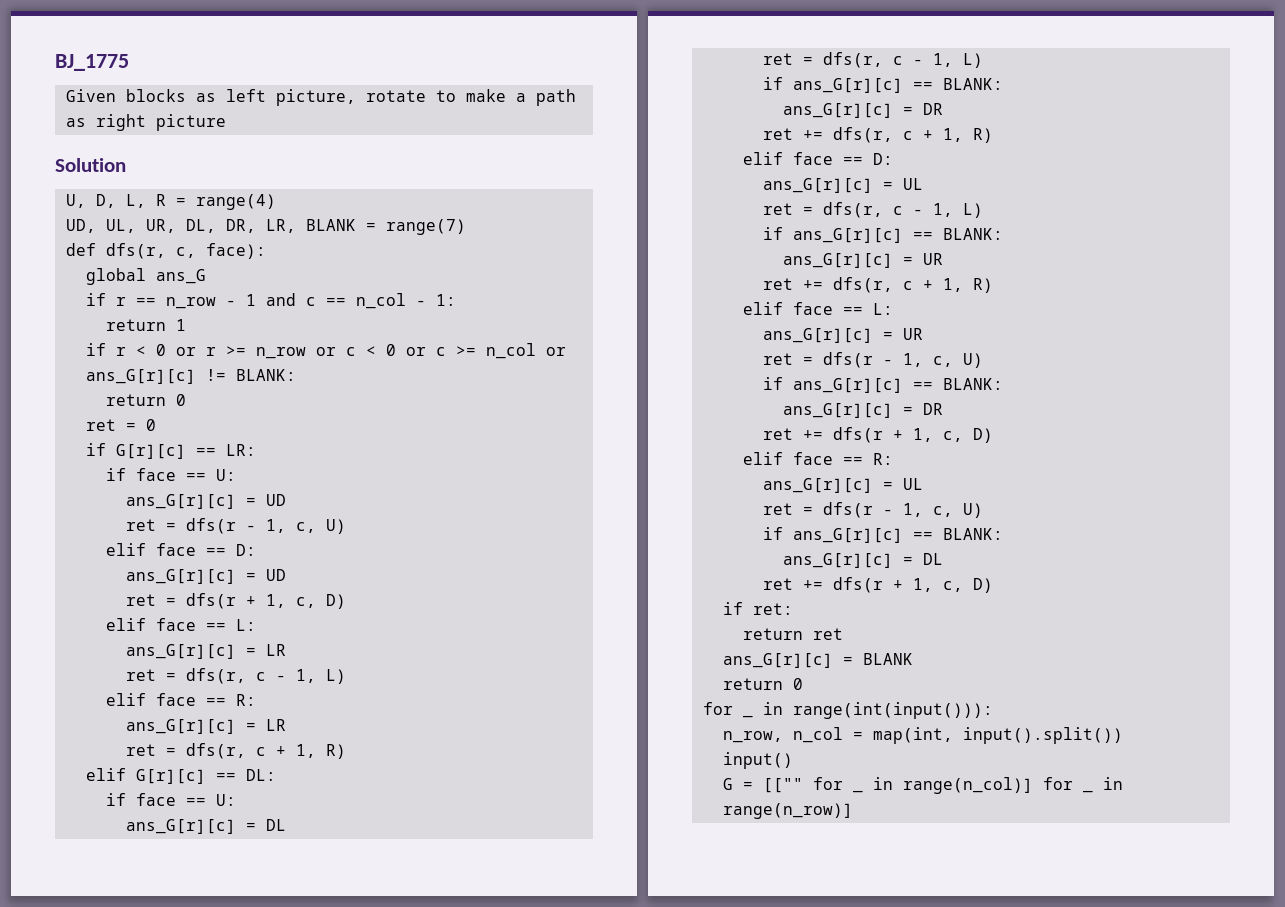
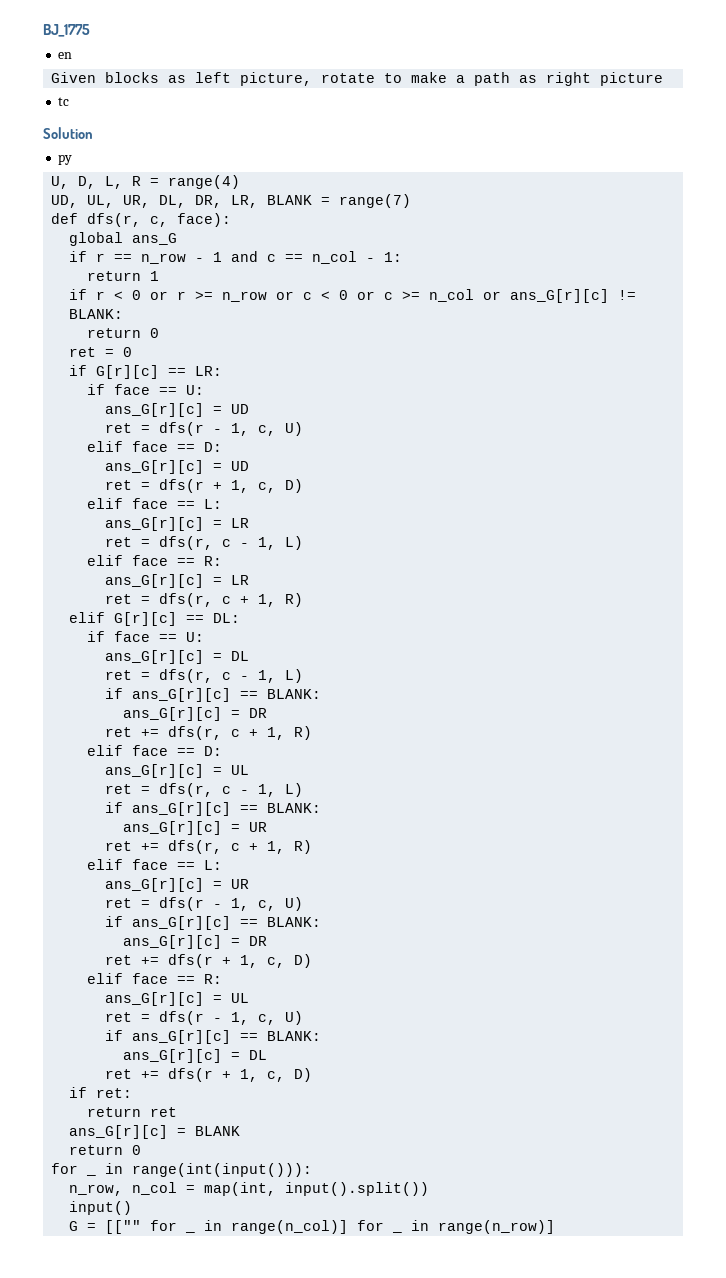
+ en
+ tc
+ py

